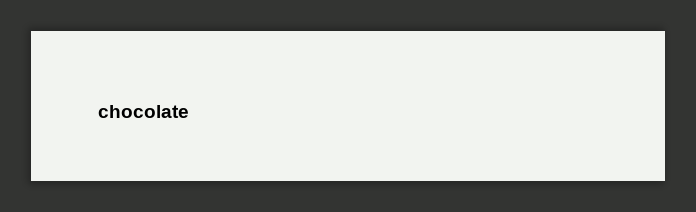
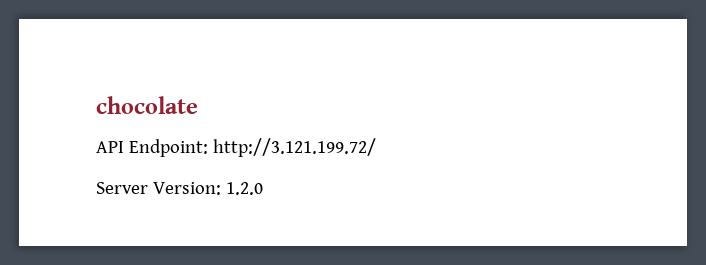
+ API Endpoint: http://3.121.199.72/
+ Server Version: 1.2.0

